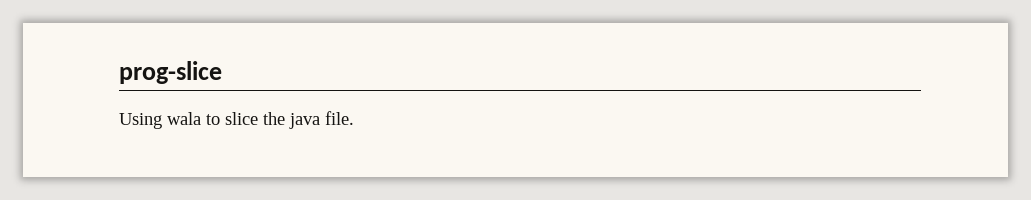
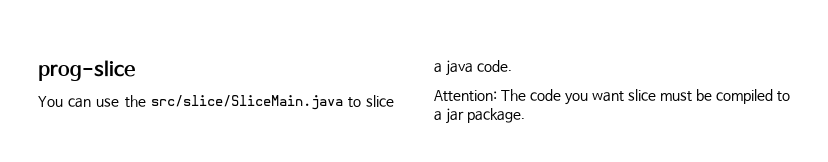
- Using wala to slice the java file.
+ You can use the src/slice/SliceMain.java to slice a java code.
+ Attention: The code you want slice must be compiled to a jar package.

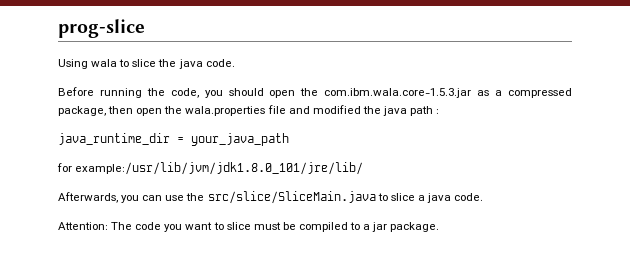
- You can use the src/slice/SliceMain.java to slice a java code.
+ Using wala to slice the java code.
+ Before running the code, you should open the com.ibm.wala.core-1.5.3.jar as a compressed package, then open the wala.properties file and modified the java path :
+ java_runtime_dir = your_java_path
+ for example:/usr/lib/jvm/jdk1.8.0_101/jre/lib/
+ Afterwards, you can use the src/slice/SliceMain.java to slice a java code.
- Attention: The code you want slice must be compiled to a jar package.
+ Attention: The code you want to slice must be compiled to a jar package.

